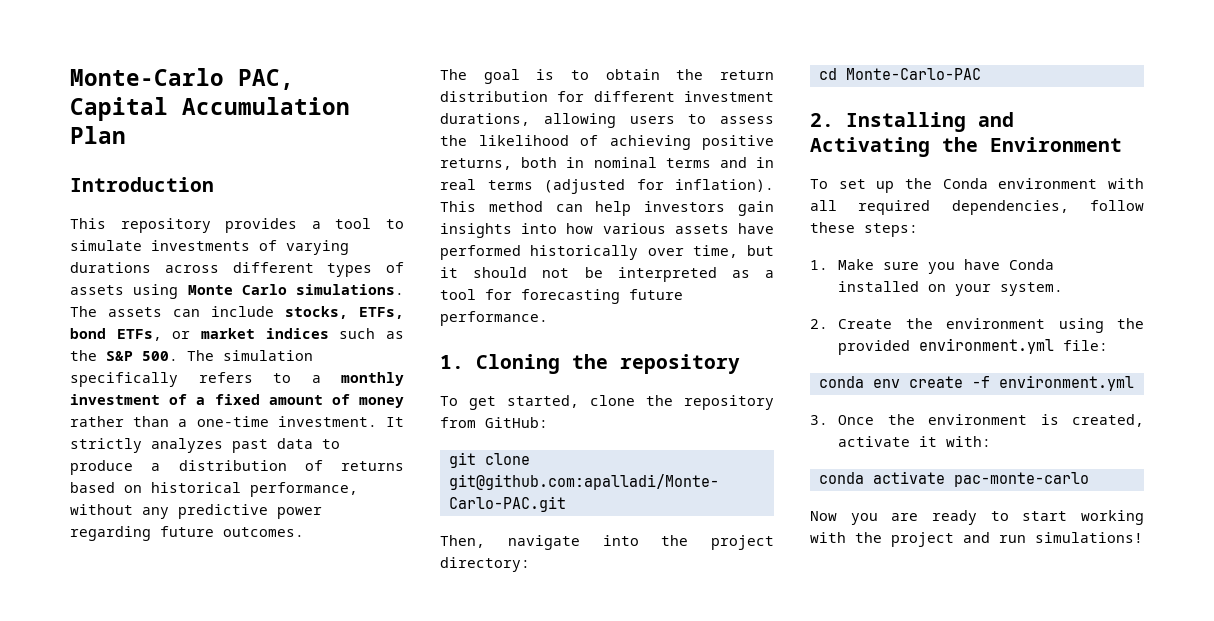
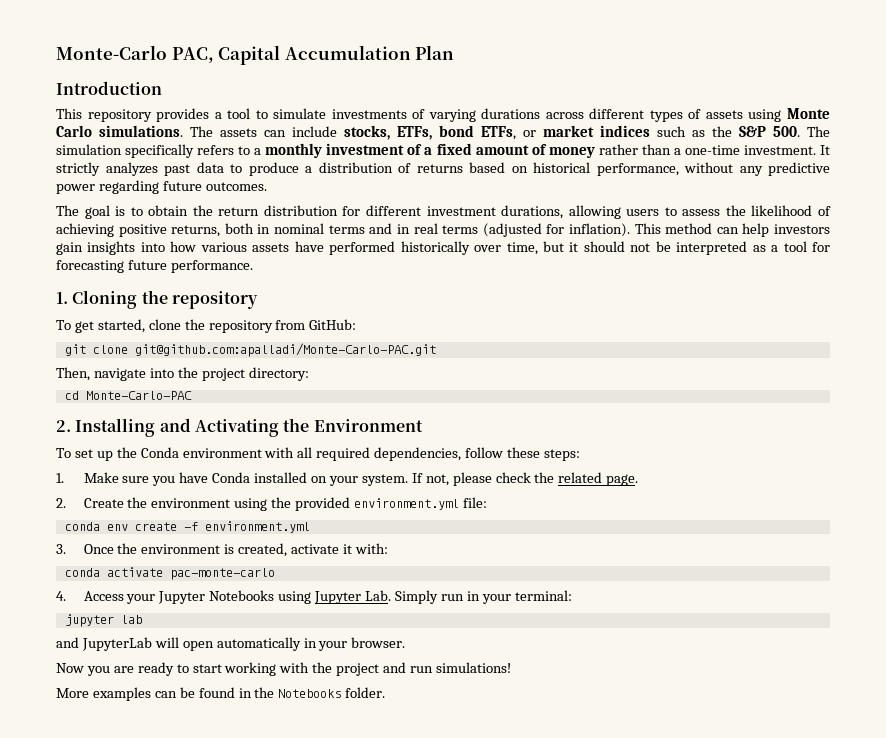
+ If not, please check the related page.
+ 4. Access your Jupyter Notebooks using Jupyter Lab. Simply run in your terminal:
+ jupyter lab
+ and JupyterLab will open automatically in your browser.
+ More examples can be found in the Notebooks folder.

